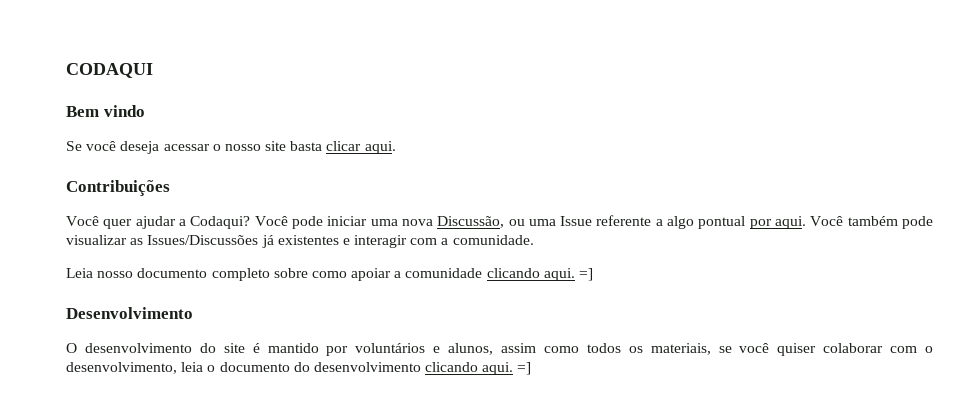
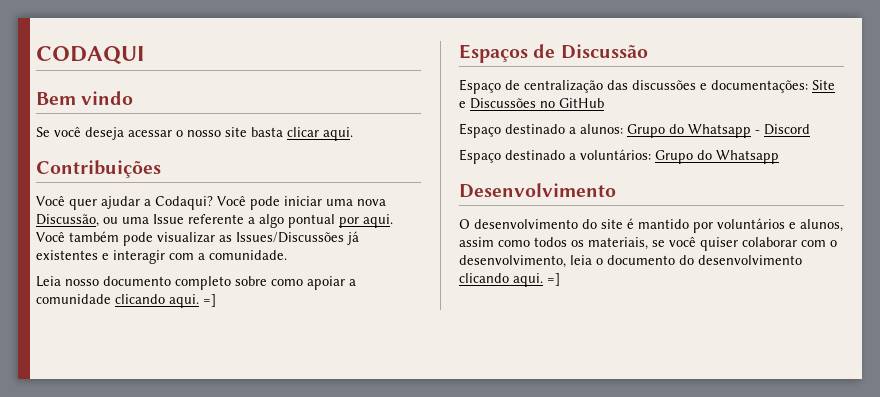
+ Espaços de Discussão
+ Espaço de centralização das discussões e documentações: Site e Discussões no GitHub
+ Espaço destinado a alunos: Grupo do Whatsapp - Discord
+ Espaço destinado a voluntários: Grupo do Whatsapp

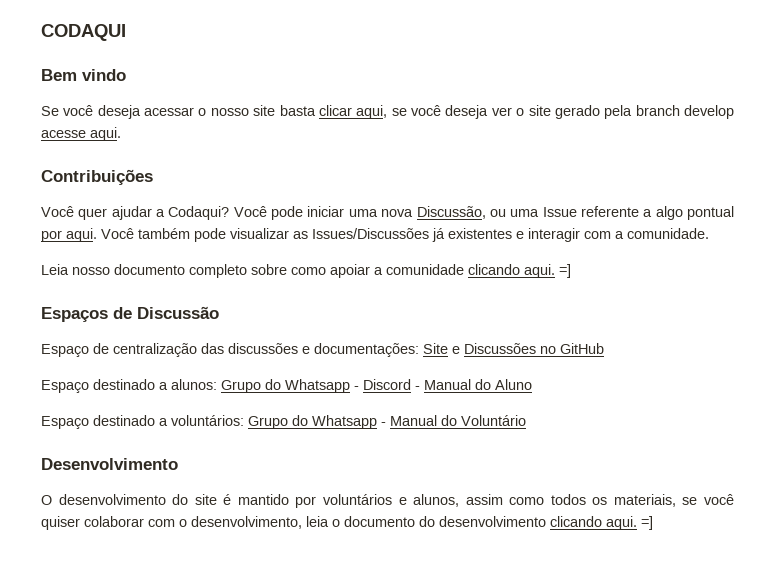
- Se você deseja acessar o nosso site basta clicar aqui.
+ Se você deseja acessar o nosso site basta clicar aqui, se você deseja ver o site gerado pela branch develop acesse aqui.
- Espaço destinado a alunos: Grupo do Whatsapp - Discord
+ Espaço destinado a alunos: Grupo do Whatsapp - Discord - Manual do Aluno
- Espaço destinado a voluntários: Grupo do Whatsapp
+ Espaço destinado a voluntários: Grupo do Whatsapp - Manual do Voluntário

